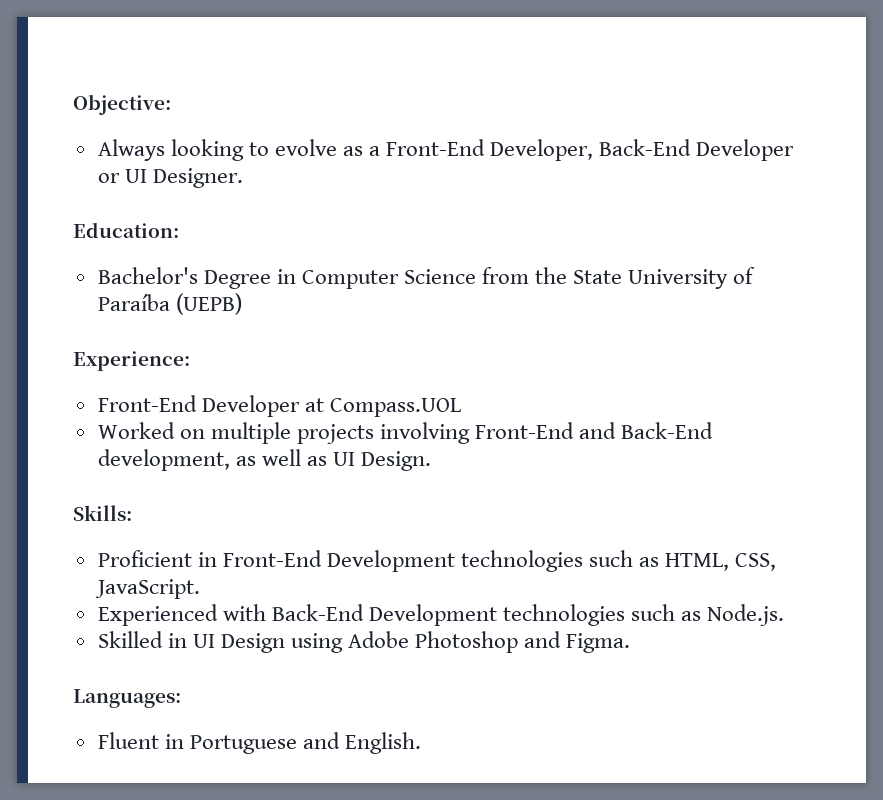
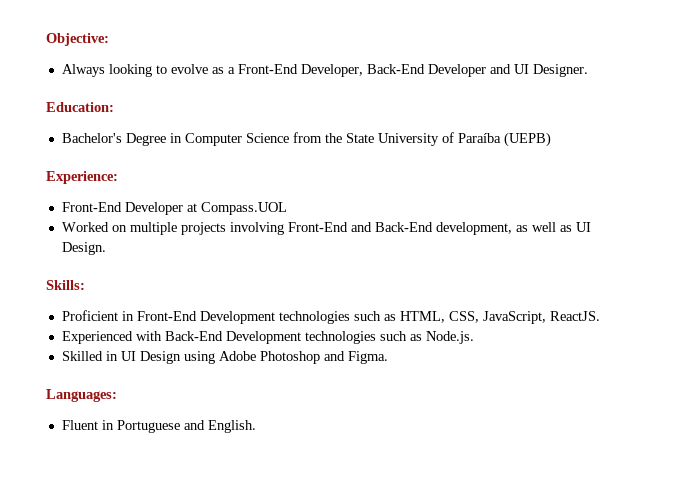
- Always looking to evolve as a Front-End Developer, Back-End Developer or UI Designer.
+ Always looking to evolve as a Front-End Developer, Back-End Developer and UI Designer.
- Proficient in Front-End Development technologies such as HTML, CSS, JavaScript.
+ Proficient in Front-End Development technologies such as HTML, CSS, JavaScript, ReactJS.

